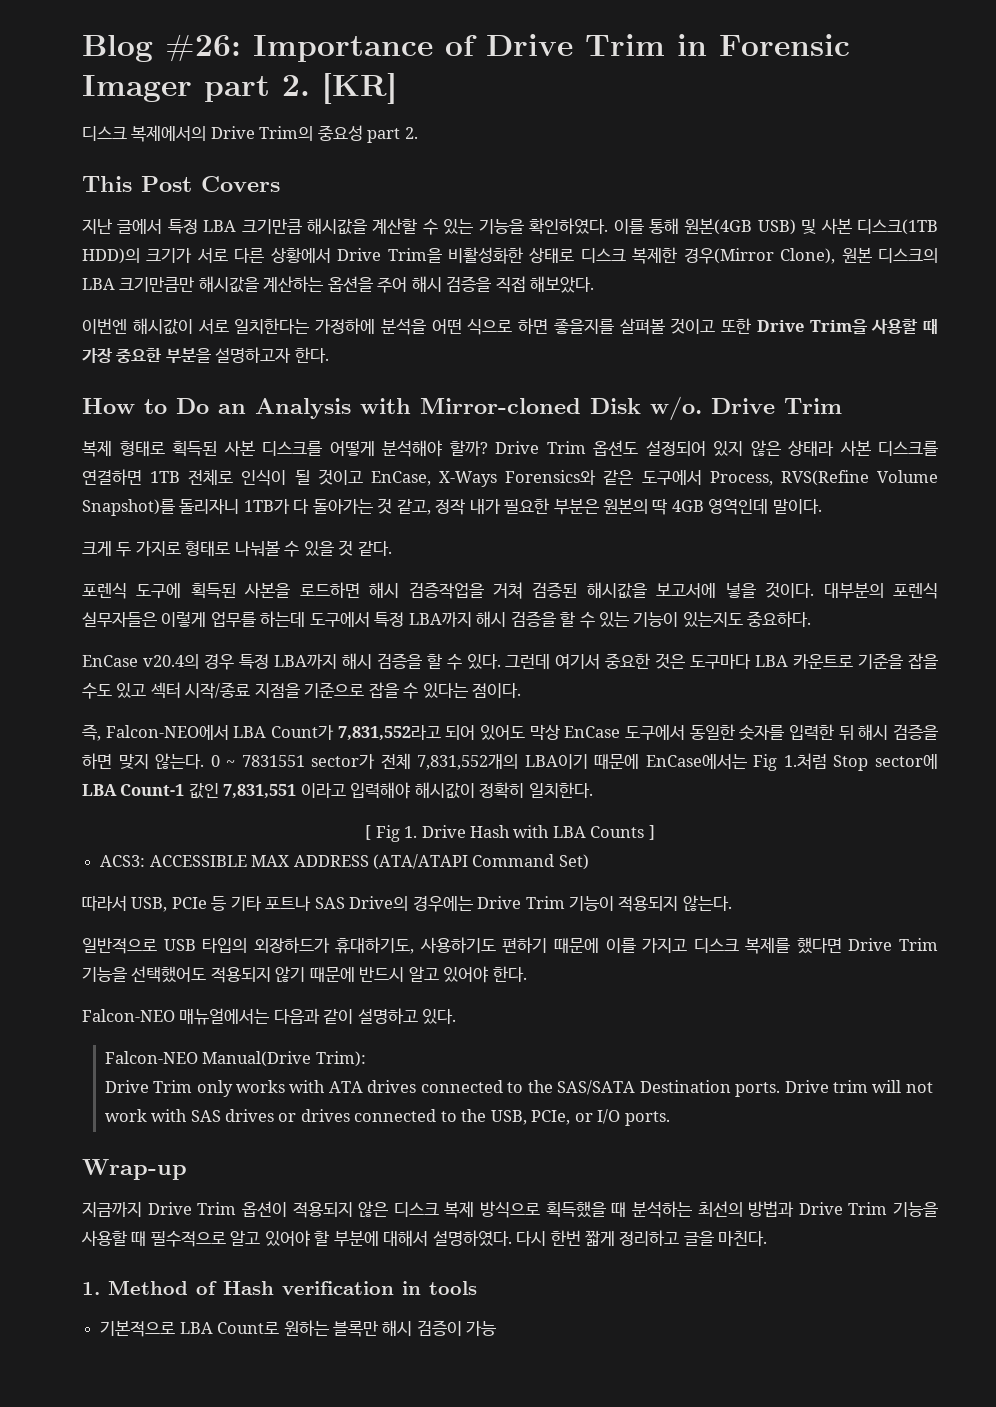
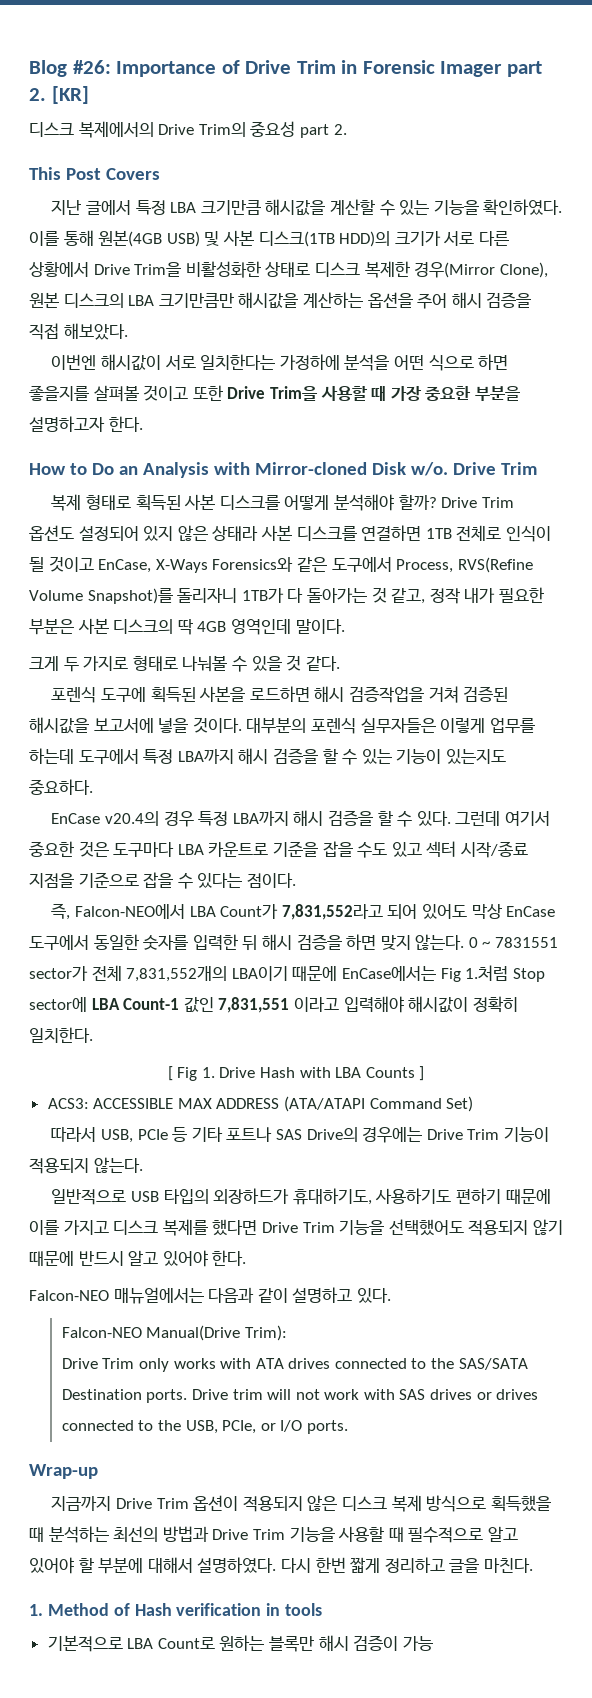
- Drive Trim 옵션도 설정되어 있지 않은 상태라 사본 디스크를 연결하면 1TB 전체로 인식이 될 것이고 EnCase, X-Ways Forensics와 같은 도구에서 Process, RVS(Refine Volume Snapshot)를 돌리자니 1TB가 다 돌아가는 것 같고, 정작 내가 필요한 부분은 원본의 딱 4GB 영역인데 말이다.
+ Drive Trim 옵션도 설정되어 있지 않은 상태라 사본 디스크를 연결하면 1TB 전체로 인식이 될 것이고 EnCase, X-Ways Forensics와 같은 도구에서 Process, RVS(Refine Volume Snapshot)를 돌리자니 1TB가 다 돌아가는 것 같고, 정작 내가 필요한 부분은 사본 디스크의 딱 4GB 영역인데 말이다.

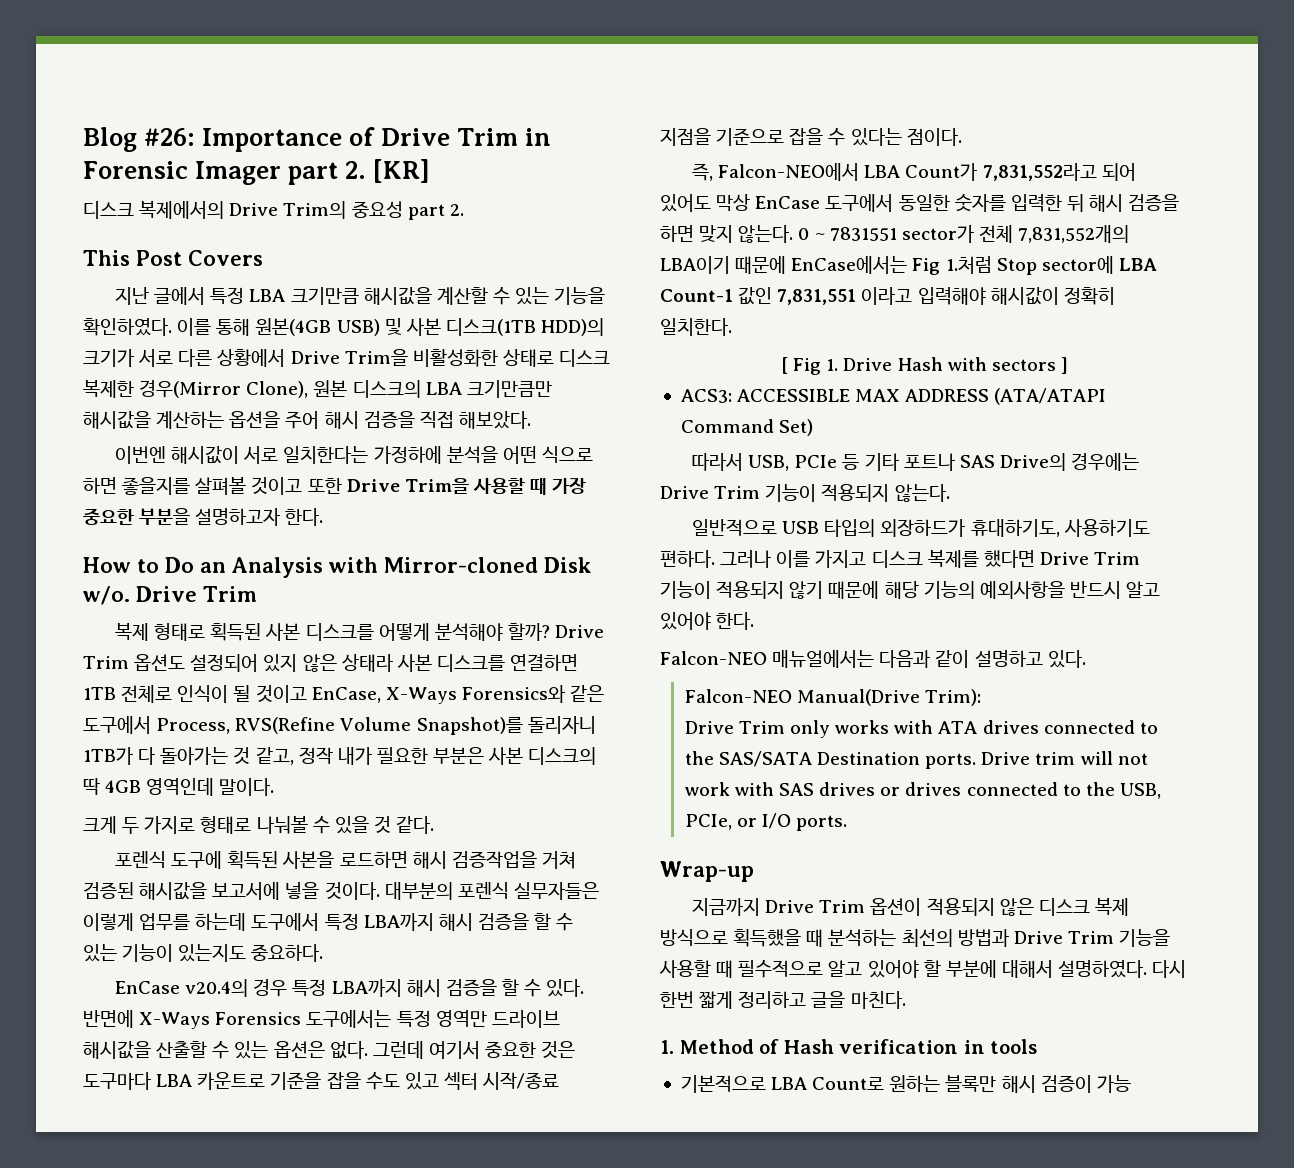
+ 반면에 X-Ways Forensics 도구에서는 특정 영역만 드라이브 해시값을 산출할 수 있는 옵션은 없다.
- [ Fig 1. Drive Hash with LBA Counts ]
+ [ Fig 1. Drive Hash with sectors ]
- 일반적으로 USB 타입의 외장하드가 휴대하기도, 사용하기도 편하기 때문에 이를 가지고 디스크 복제를 했다면 Drive Trim 기능을 선택했어도 적용되지 않기 때문에 반드시 알고 있어야 한다.
+ 일반적으로 USB 타입의 외장하드가 휴대하기도, 사용하기도 편하다. 그러나 이를 가지고 디스크 복제를 했다면 Drive Trim 기능이 적용되지 않기 때문에 해당 기능의 예외사항을 반드시 알고 있어야 한다.

